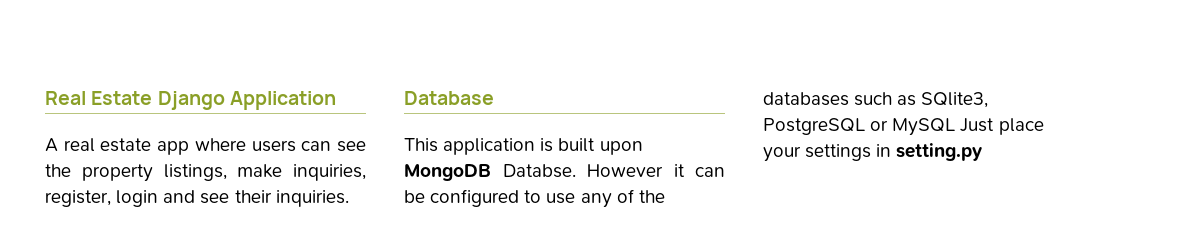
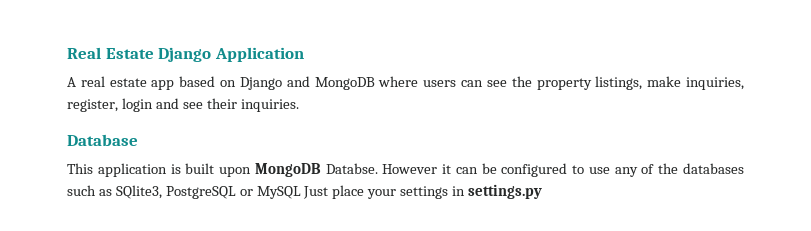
- A real estate app where users can see the property listings, make inquiries, register, login and see their inquiries.
+ A real estate app based on Django and MongoDB where users can see the property listings, make inquiries, register, login and see their inquiries.
- However it can be configured to use any of the databases such as SQlite3, PostgreSQL or MySQL Just place your settings in setting.py
+ However it can be configured to use any of the databases such as SQlite3, PostgreSQL or MySQL Just place your settings in settings.py

